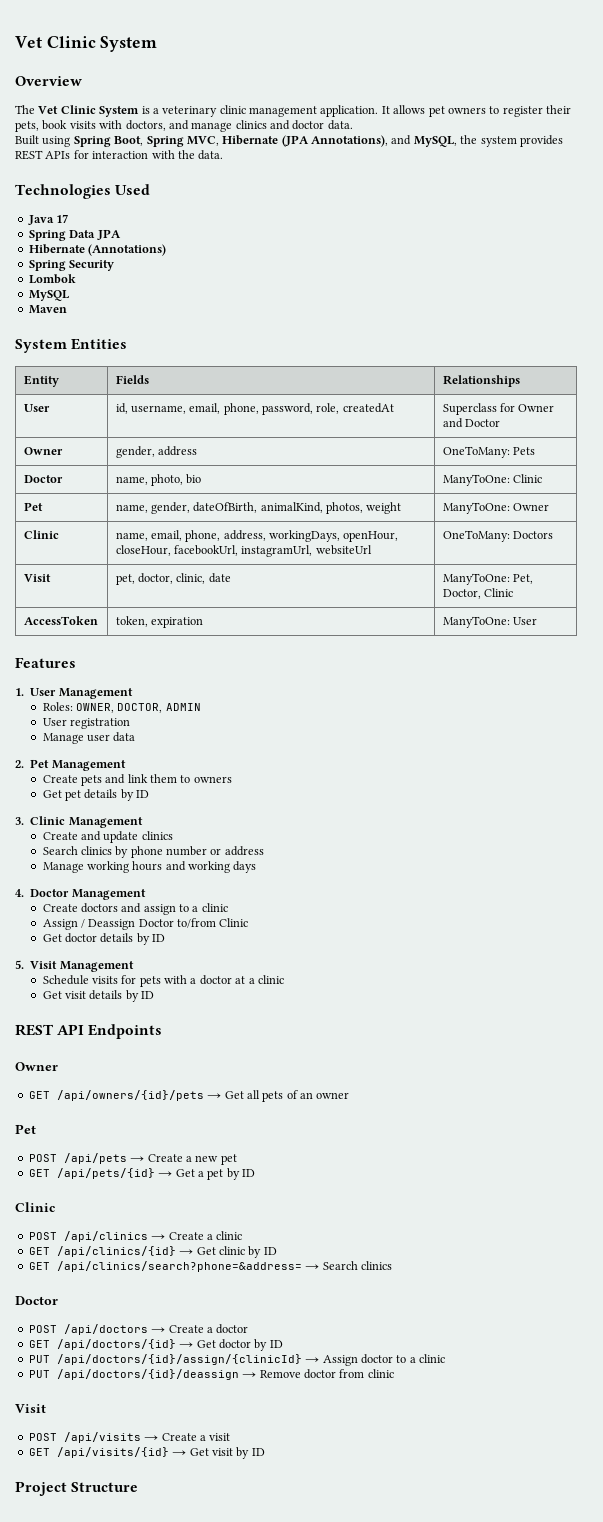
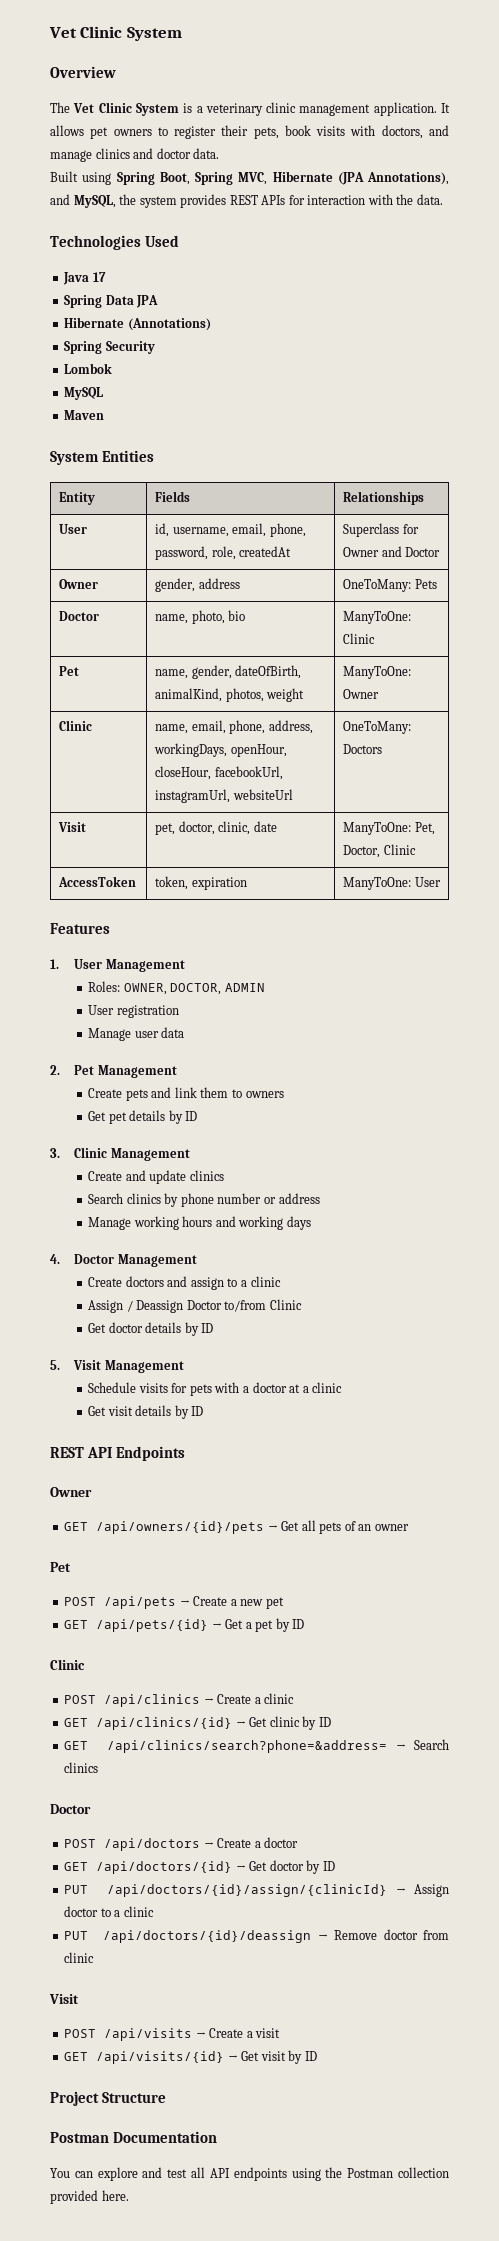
+ Postman Documentation
+ You can explore and test all API endpoints using the Postman collection provided here.

